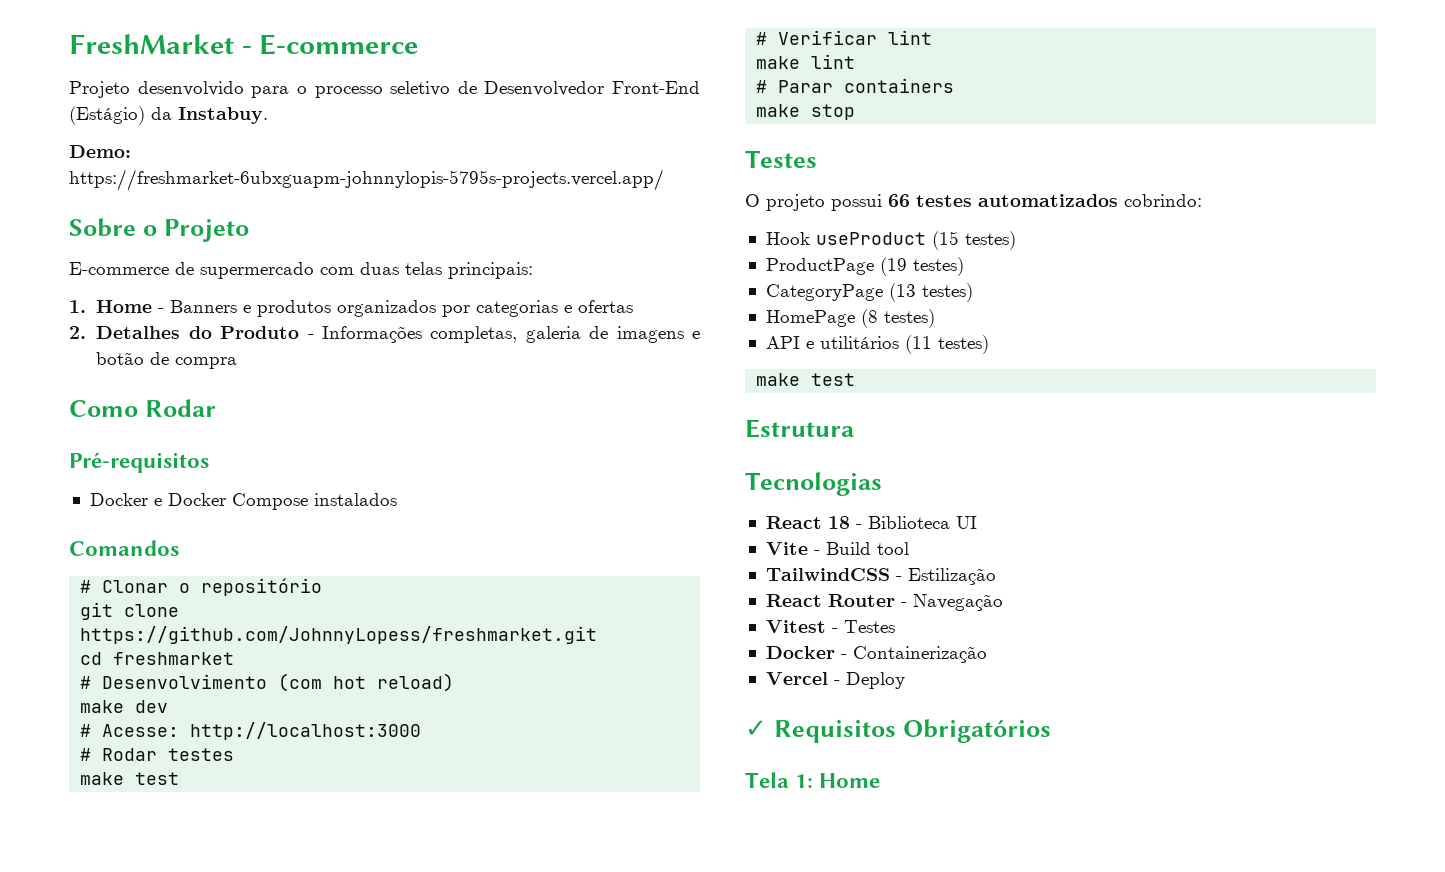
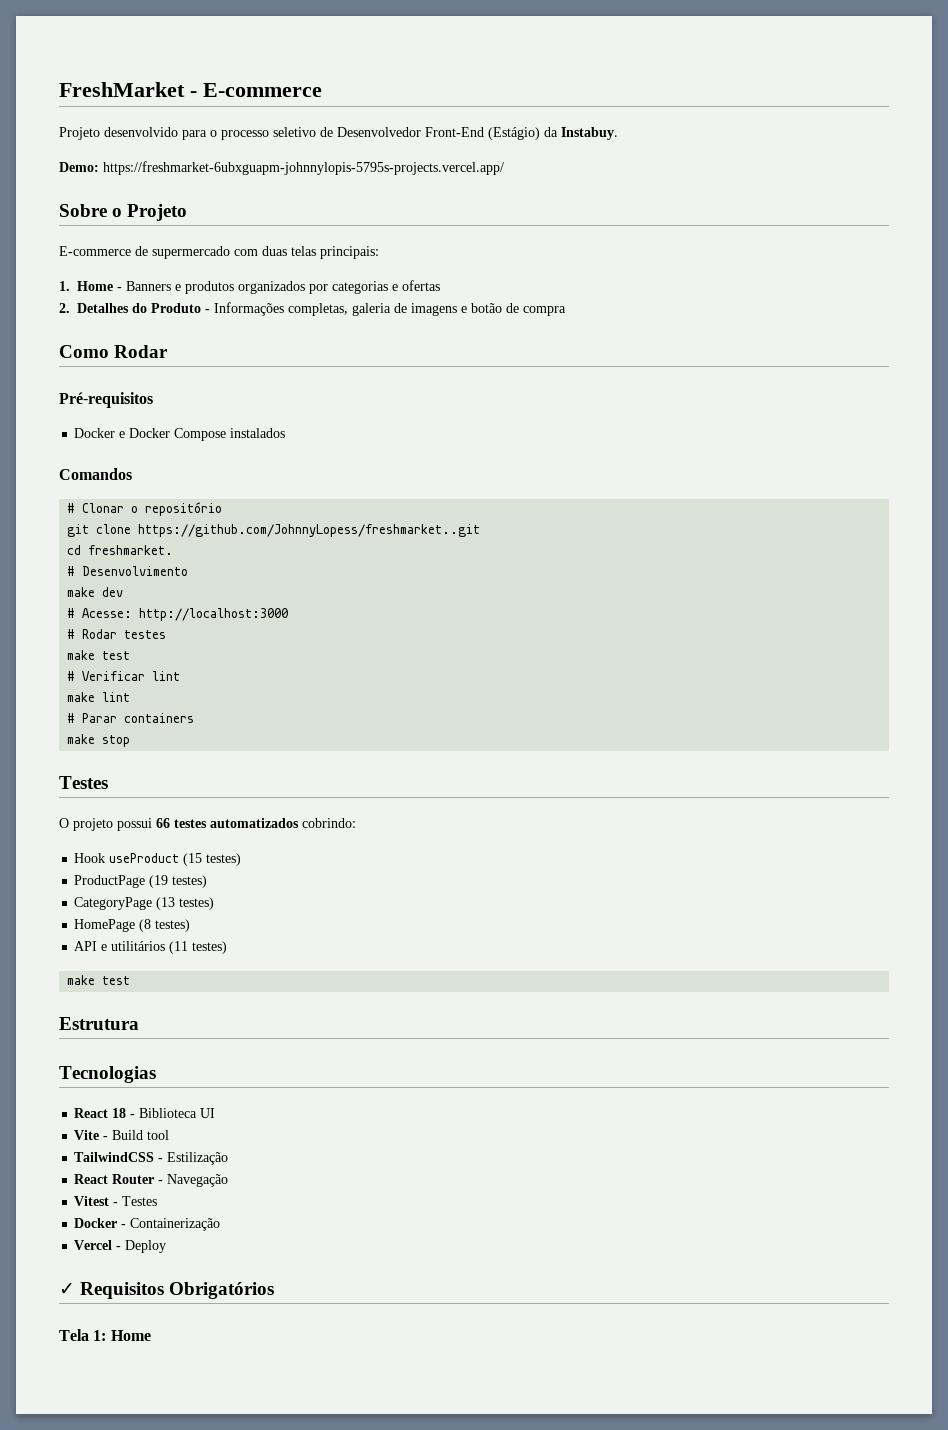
- git clone https://github.com/JohnnyLopess/freshmarket.git
+ git clone https://github.com/JohnnyLopess/freshmarket..git
- cd freshmarket
+ cd freshmarket.
- # Desenvolvimento (com hot reload)
+ # Desenvolvimento

